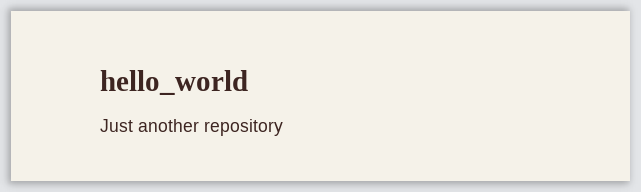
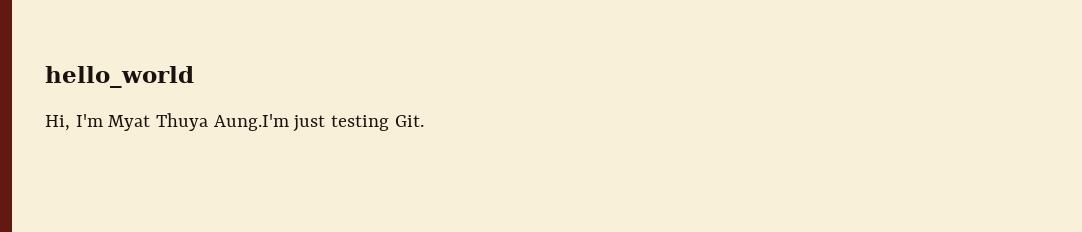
- Just another repository
+ Hi, I'm Myat Thuya Aung.I'm just testing Git.

